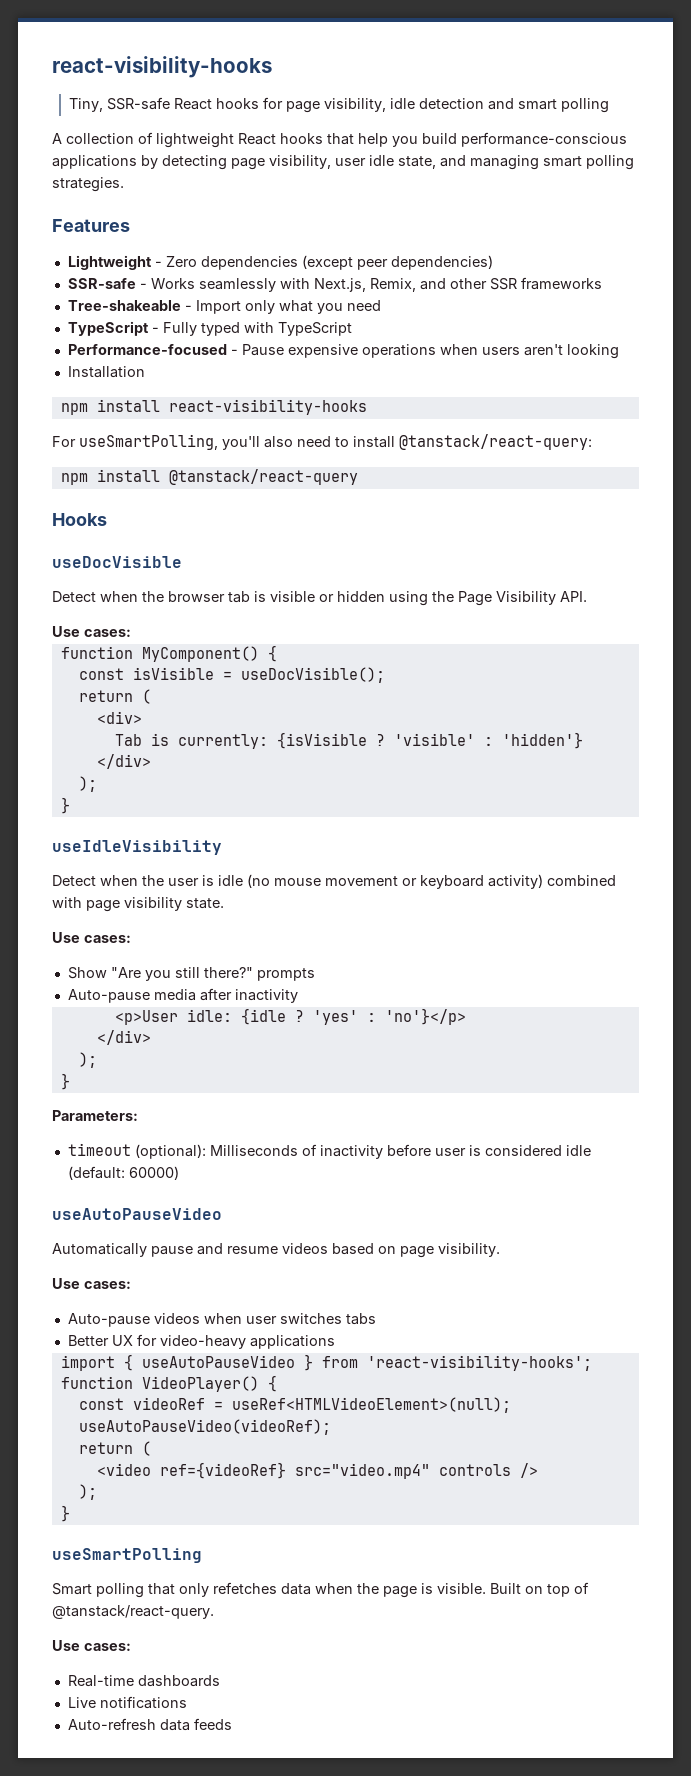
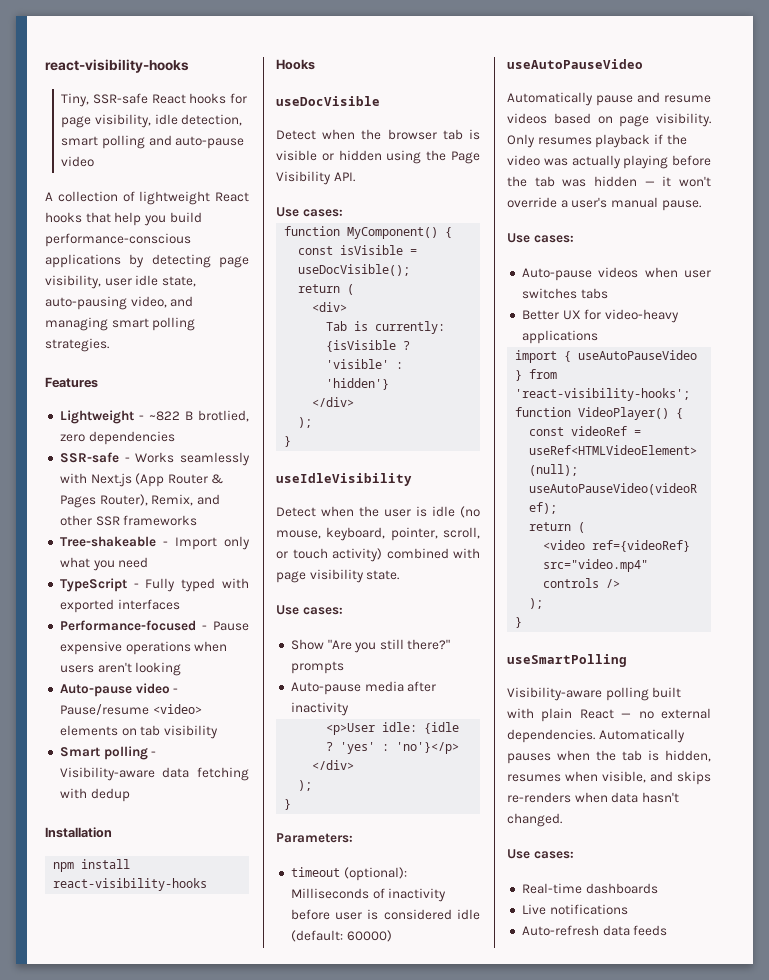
- Tiny, SSR-safe React hooks for page visibility, idle detection and smart polling
+ Tiny, SSR-safe React hooks for page visibility, idle detection, smart polling and auto-pause video
- A collection of lightweight React hooks that help you build performance-conscious applications by detecting page visibility, user idle state, and managing smart polling strategies.
+ A collection of lightweight React hooks that help you build performance-conscious applications by detecting page visibility, user idle state, auto-pausing video, and managing smart polling strategies.
- Lightweight - Zero dependencies (except peer dependencies)
+ Lightweight - ~822 B brotlied, zero dependencies
- SSR-safe - Works seamlessly with Next.js, Remix, and other SSR frameworks
+ SSR-safe - Works seamlessly with Next.js (App Router & Pages Router), Remix, and other SSR frameworks
- TypeScript - Fully typed with TypeScript
+ TypeScript - Fully typed with exported interfaces
+ Auto-pause video - Pause/resume <video> elements on tab visibility
+ Smart polling - Visibility-aware data fetching with dedup
  Installation
  npm install react-visibility-hooks
- For useSmartPolling, you'll also need to install @tanstack/react-query:
- npm install @tanstack/react-query
- Detect when the user is idle (no mouse movement or keyboard activity) combined with page visibility state.
+ Detect when the user is idle (no mouse, keyboard, pointer, scroll, or touch activity) combined with page visibility state.
+ Only resumes playback if the video was actually playing before the tab was hidden — it won't override a user's manual pause.
- Smart polling that only refetches data when the page is visible. Built on top of @tanstack/react-query.
+ Visibility-aware polling built with plain React — no external dependencies. Automatically pauses when the tab is hidden, resumes when visible, and skips re-renders when data hasn't changed.

